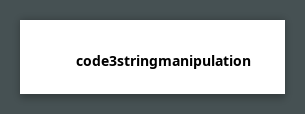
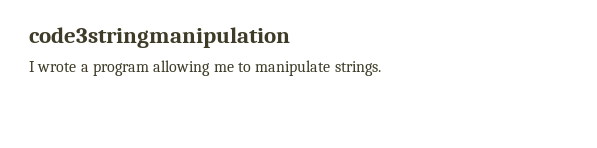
+ I wrote a program allowing me to manipulate strings.

